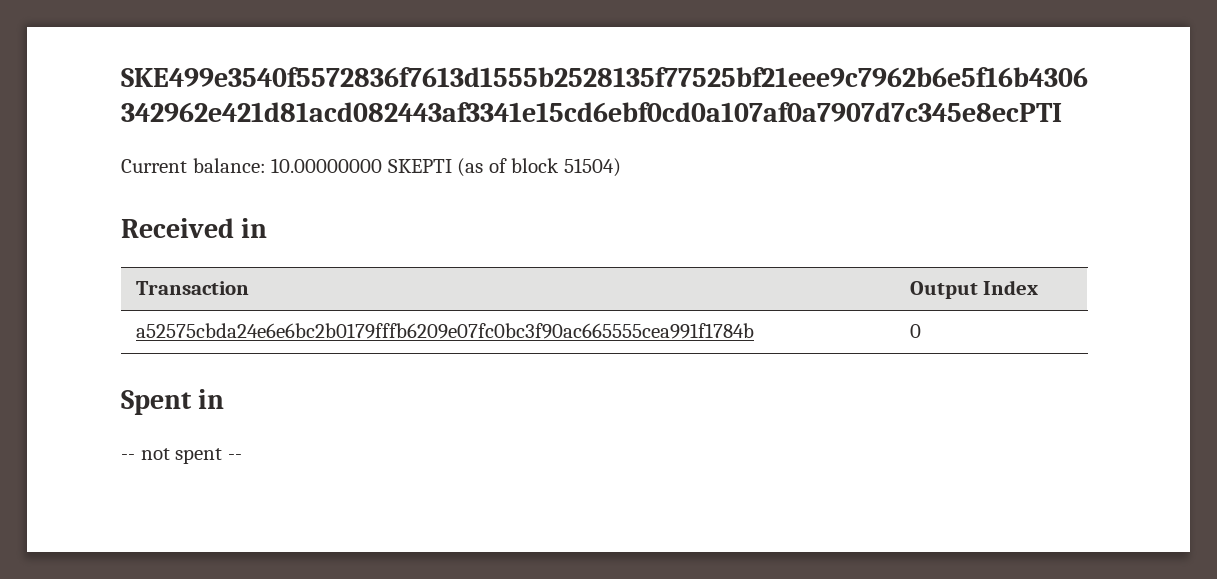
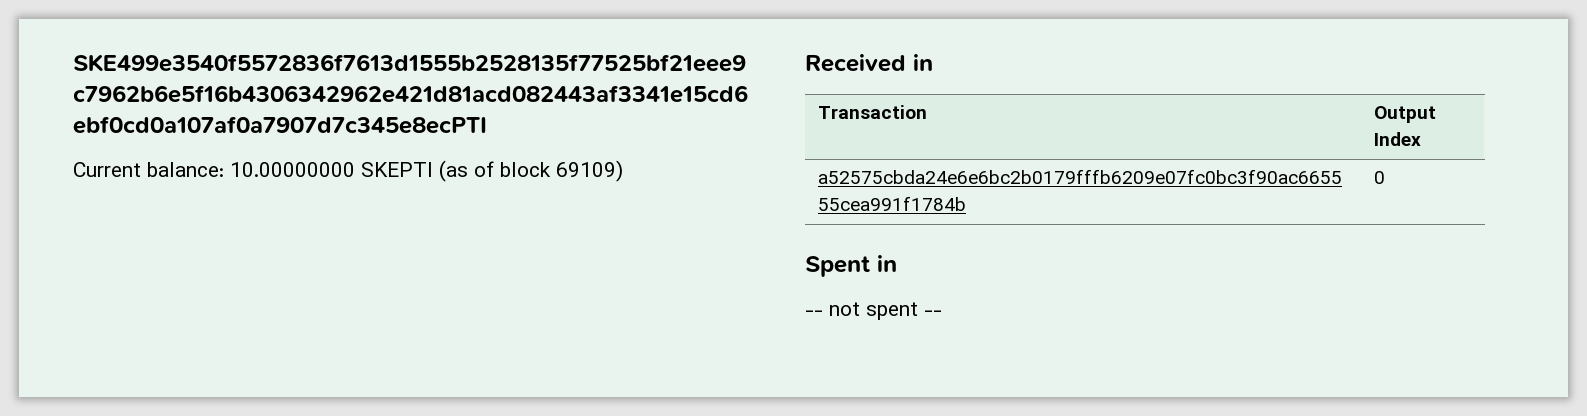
- Current balance: 10.00000000 SKEPTI (as of block 51504)
+ Current balance: 10.00000000 SKEPTI (as of block 69109)

